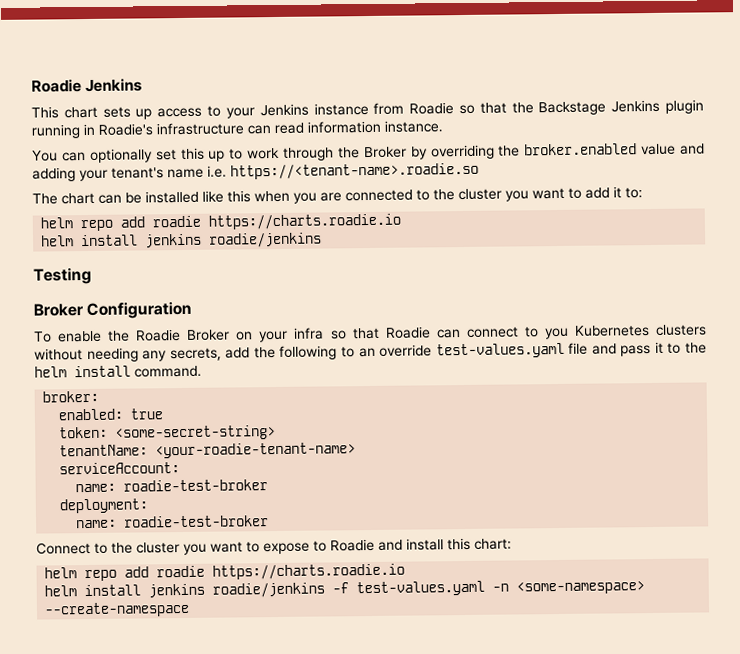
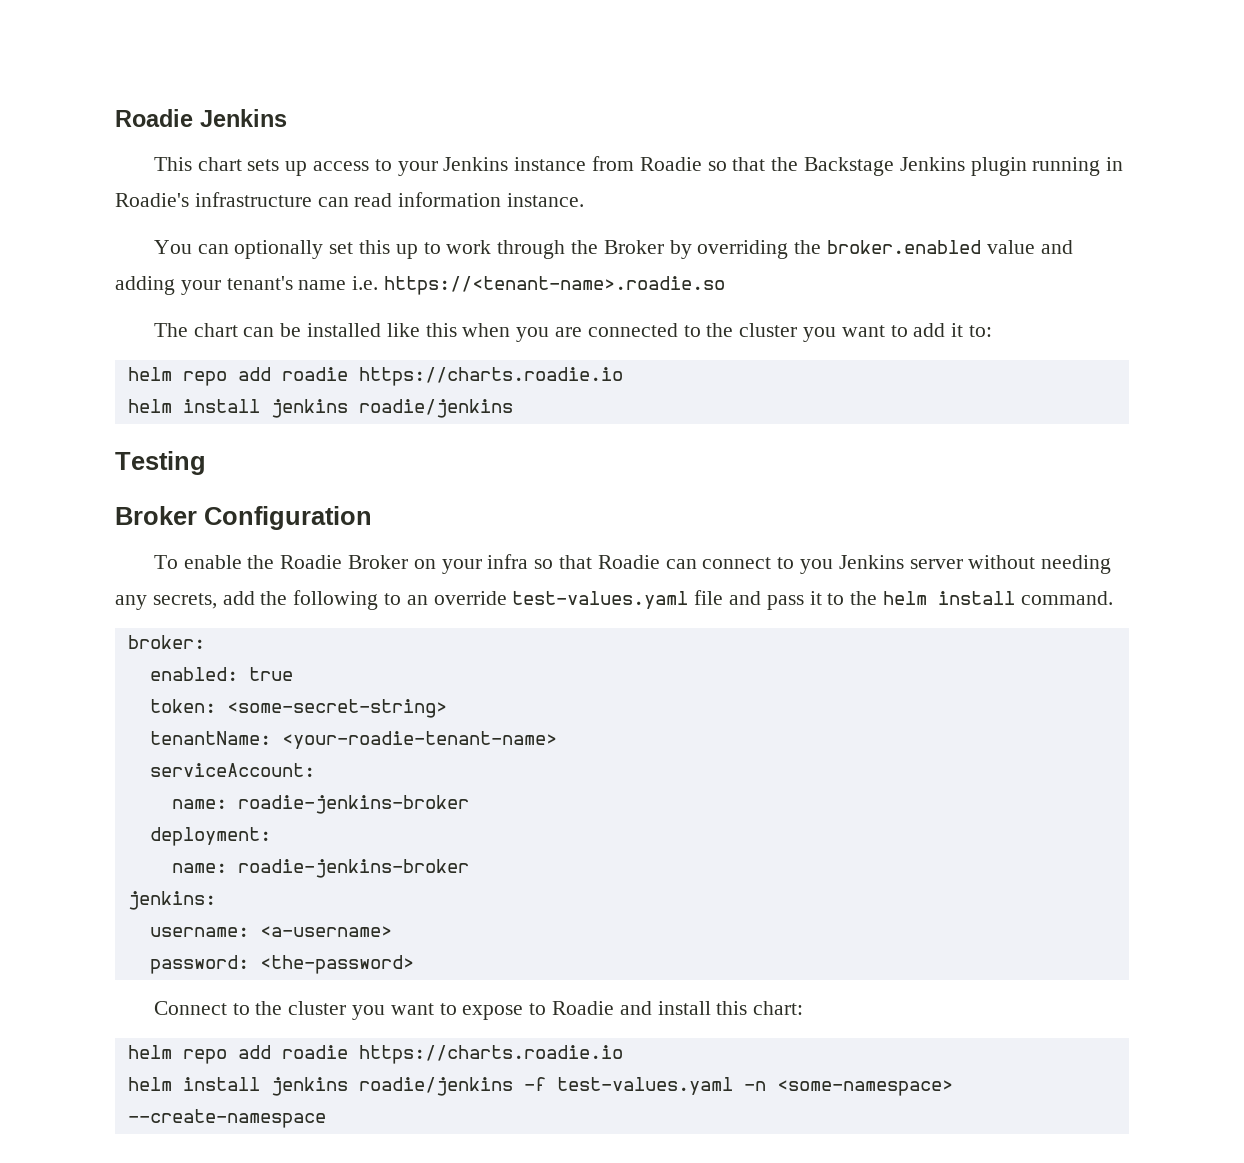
- To enable the Roadie Broker on your infra so that Roadie can connect to you Kubernetes clusters without needing any secrets, add the following to an override test-values.yaml file and pass it to the helm install command.
+ To enable the Roadie Broker on your infra so that Roadie can connect to you Jenkins server without needing any secrets, add the following to an override test-values.yaml file and pass it to the helm install command.
  serviceAccount:
- name: roadie-test-broker
+ name: roadie-jenkins-broker
  deployment:
- name: roadie-test-broker
+ name: roadie-jenkins-broker
+ jenkins:
+ username: <a-username>
+ password: <the-password>

